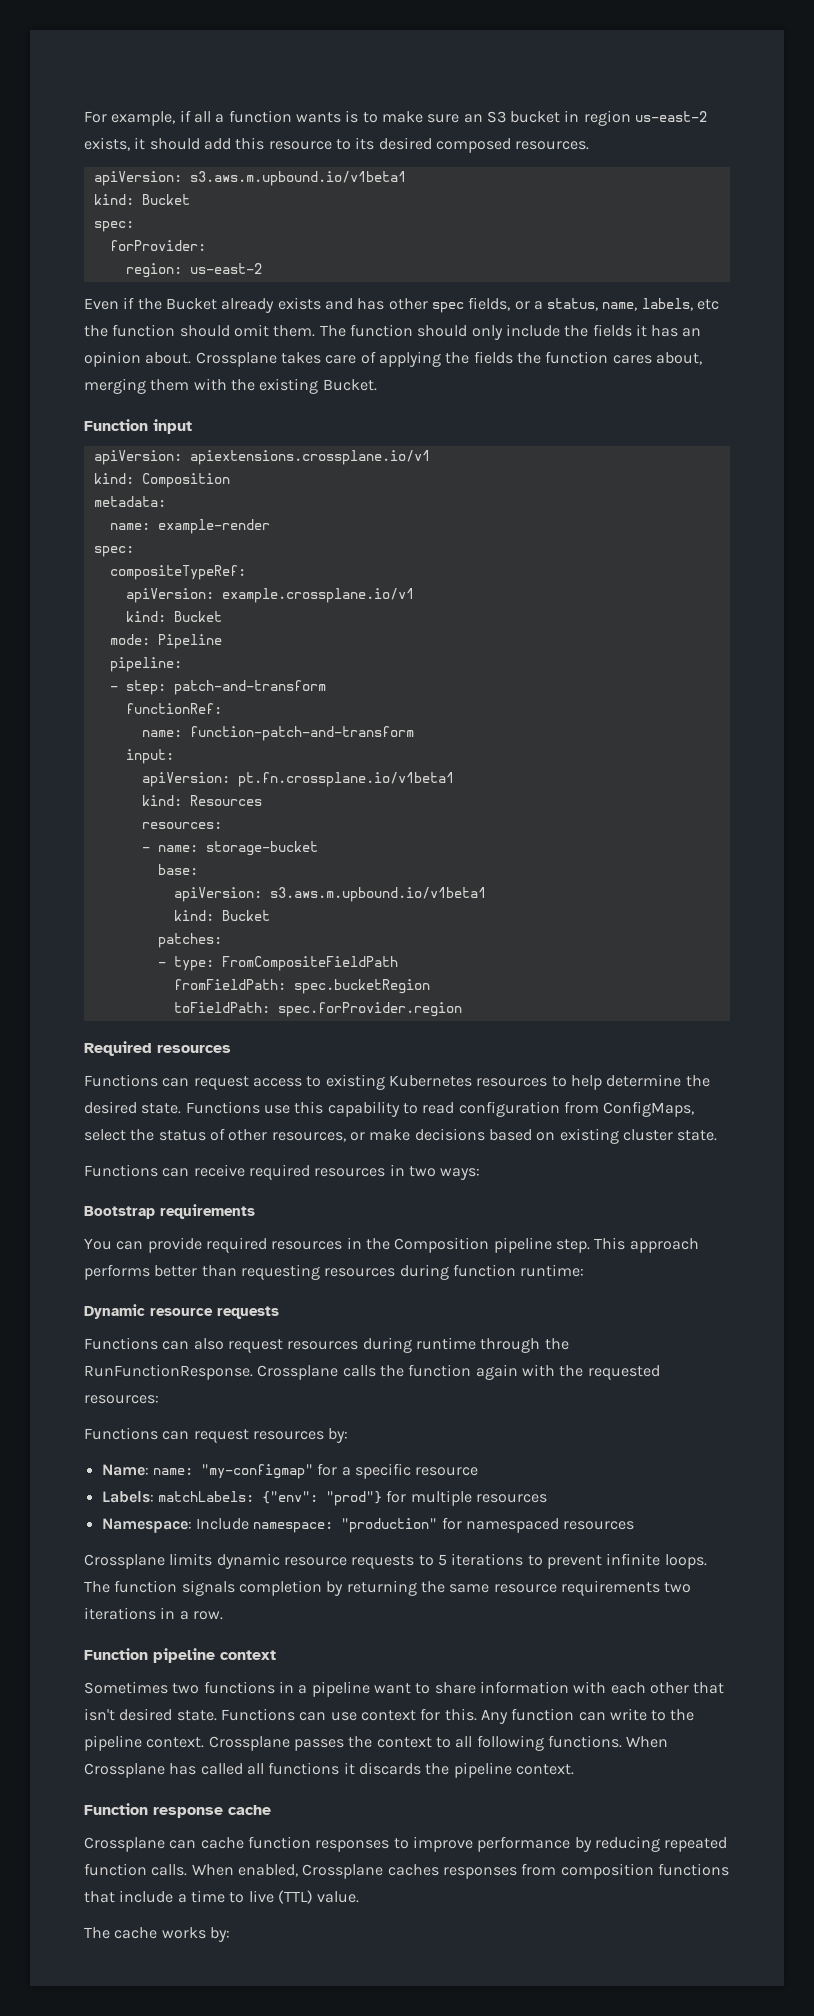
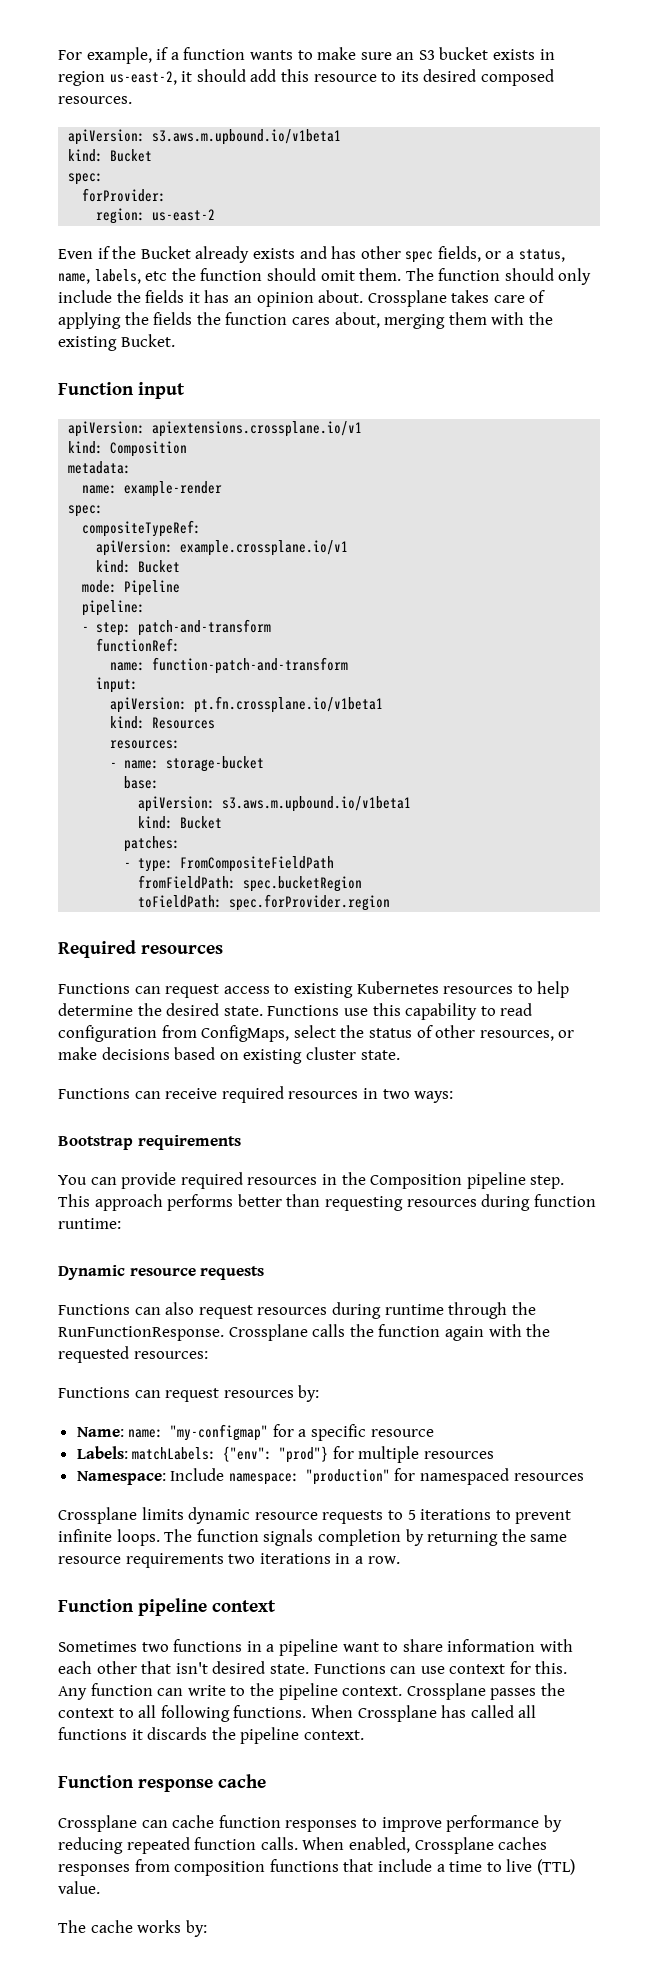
- For example, if all a function wants is to make sure an S3 bucket in region us-east-2 exists, it should add this resource to its desired composed resources.
+ For example, if a function wants to make sure an S3 bucket exists in region us-east-2, it should add this resource to its desired composed resources.

